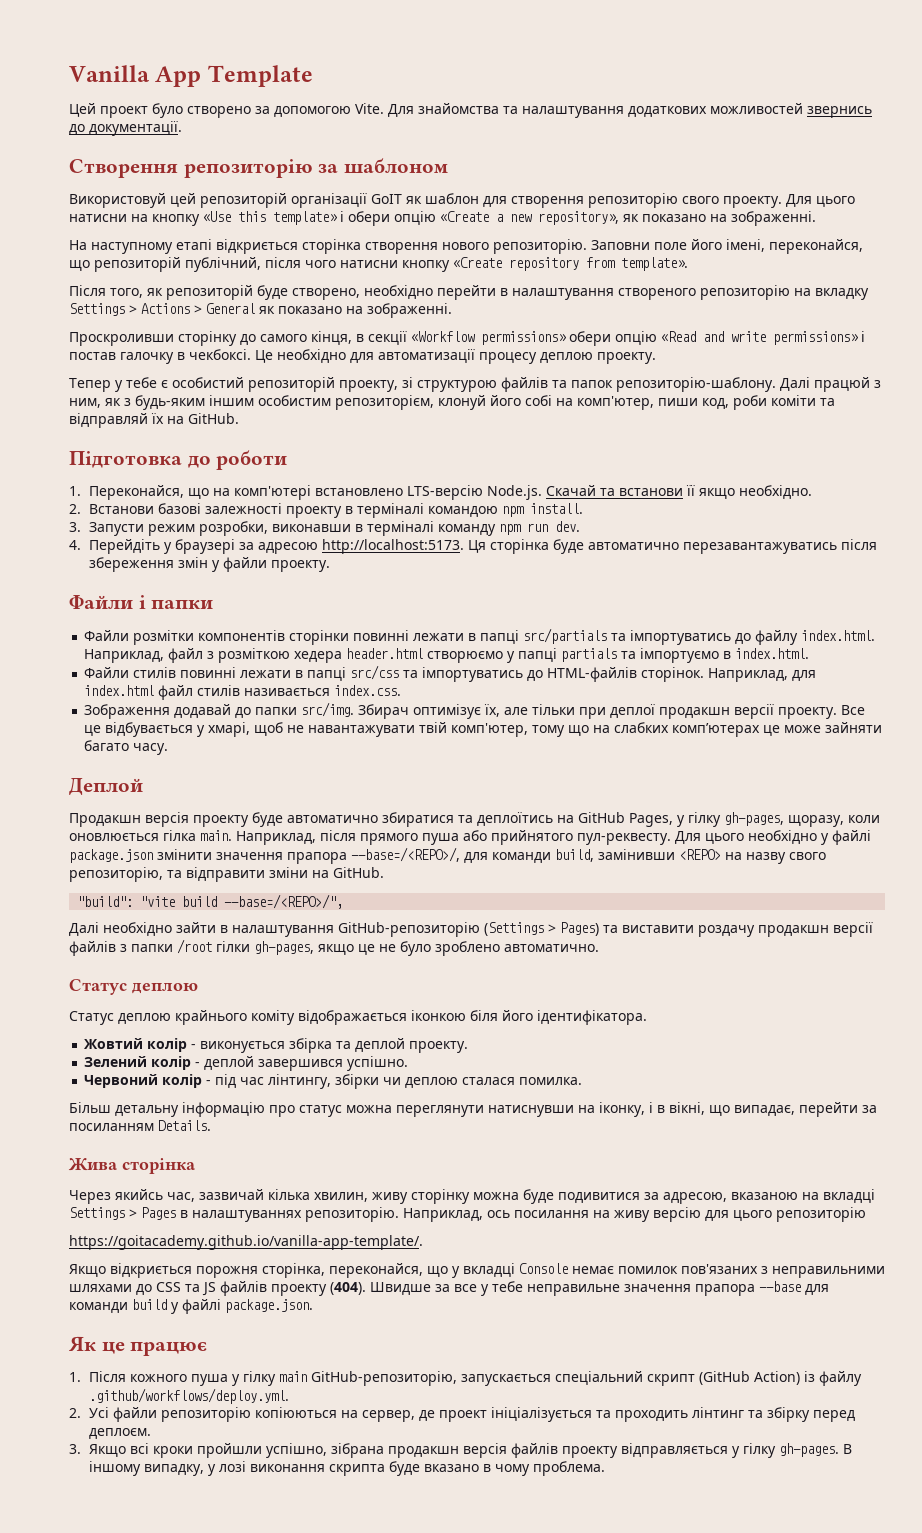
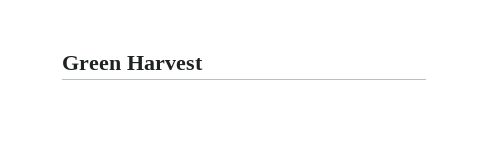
- Vanilla App Template
- Цей проект було створено за допомогою Vite. Для знайомства та налаштування додаткових можливостей звернись до документації.
- Створення репозиторію за шаблоном
- Використовуй цей репозиторій організації GoIT як шаблон для створення репозиторію свого проекту. Для цього натисни на кнопку «Use this template» і обери опцію «Create a new repository», як показано на зображенні.
- На наступному етапі відкриється сторінка створення нового репозиторію. Заповни поле його імені, переконайся, що репозиторій публічний, після чого натисни кнопку «Create repository from template».
- Після того, як репозиторій буде створено, необхідно перейти в налаштування створеного репозиторію на вкладку Settings > Actions > General як показано на зображенні.
- Проскроливши сторінку до самого кінця, в секції «Workflow permissions» обери опцію «Read and write permissions» і постав галочку в чекбоксі. Це необхідно для автоматизації процесу деплою проекту.
- Тепер у тебе є особистий репозиторій проекту, зі структурою файлів та папок репозиторію-шаблону. Далі працюй з ним, як з будь-яким іншим особистим репозиторієм, клонуй його собі на комп'ютер, пиши код, роби коміти та відправляй їх на GitHub.
- Підготовка до роботи
- 1. Переконайся, що на комп'ютері встановлено LTS-версію Node.js. Скачай та встанови її якщо необхідно.
- 2. Встанови базові залежності проекту в терміналі командою npm install.
- 3. Запусти режим розробки, виконавши в терміналі команду npm run dev.
- 4. Перейдіть у браузері за адресою http://localhost:5173. Ця сторінка буде автоматично перезавантажуватись після збереження змін у файли проекту.
- Файли і папки
- Файли розмітки компонентів сторінки повинні лежати в папці src/partials та імпортуватись до файлу index.html. Наприклад, файл з розміткою хедера header.html створюємо у папці partials та імпортуємо в index.html.
- Файли стилів повинні лежати в папці src/css та імпортуватись до HTML-файлів сторінок. Наприклад, для index.html файл стилів називається index.css.
- Зображення додавай до папки src/img. Збирач оптимізує їх, але тільки при деплої продакшн версії проекту. Все це відбувається у хмарі, щоб не навантажувати твій комп'ютер, тому що на слабких компʼютерах це може зайняти багато часу.
- Деплой
- Продакшн версія проекту буде автоматично збиратися та деплоїтись на GitHub Pages, у гілку gh-pages, щоразу, коли оновлюється гілка main. Наприклад, після прямого пуша або прийнятого пул-реквесту. Для цього необхідно у файлі package.json змінити значення прапора --base=/<REPO>/, для команди build, замінивши <REPO> на назву свого репозиторію, та відправити зміни на GitHub.
- "build": "vite build --base=/<REPO>/",
- Далі необхідно зайти в налаштування GitHub-репозиторію (Settings > Pages) та виставити роздачу продакшн версії файлів з папки /root гілки gh-pages, якщо це не було зроблено автоматично.
- Статус деплою
- Статус деплою крайнього коміту відображається іконкою біля його ідентифікатора.
- Жовтий колір - виконується збірка та деплой проекту.
- Зелений колір - деплой завершився успішно.
- Червоний колір - під час лінтингу, збірки чи деплою сталася помилка.
- Більш детальну інформацію про статус можна переглянути натиснувши на іконку, і в вікні, що випадає, перейти за посиланням Details.
- Жива сторінка
- Через якийсь час, зазвичай кілька хвилин, живу сторінку можна буде подивитися за адресою, вказаною на вкладці Settings > Pages в налаштуваннях репозиторію. Наприклад, ось посилання на живу версію для цього репозиторію
- https://goitacademy.github.io/vanilla-app-template/.
- Якщо відкриється порожня сторінка, переконайся, що у вкладці Console немає помилок пов'язаних з неправильними шляхами до CSS та JS файлів проекту (404). Швидше за все у тебе неправильне значення прапора --base для команди build у файлі package.json.
- Як це працює
- 1. Після кожного пуша у гілку main GitHub-репозиторію, запускається спеціальний скрипт (GitHub Action) із файлу .github/workflows/deploy.yml.
- 2. Усі файли репозиторію копіюються на сервер, де проект ініціалізується та проходить лінтинг та збірку перед деплоєм.
- 3. Якщо всі кроки пройшли успішно, зібрана продакшн версія файлів проекту відправляється у гілку gh-pages. В іншому випадку, у лозі виконання скрипта буде вказано в чому проблема.
+ Green Harvest

